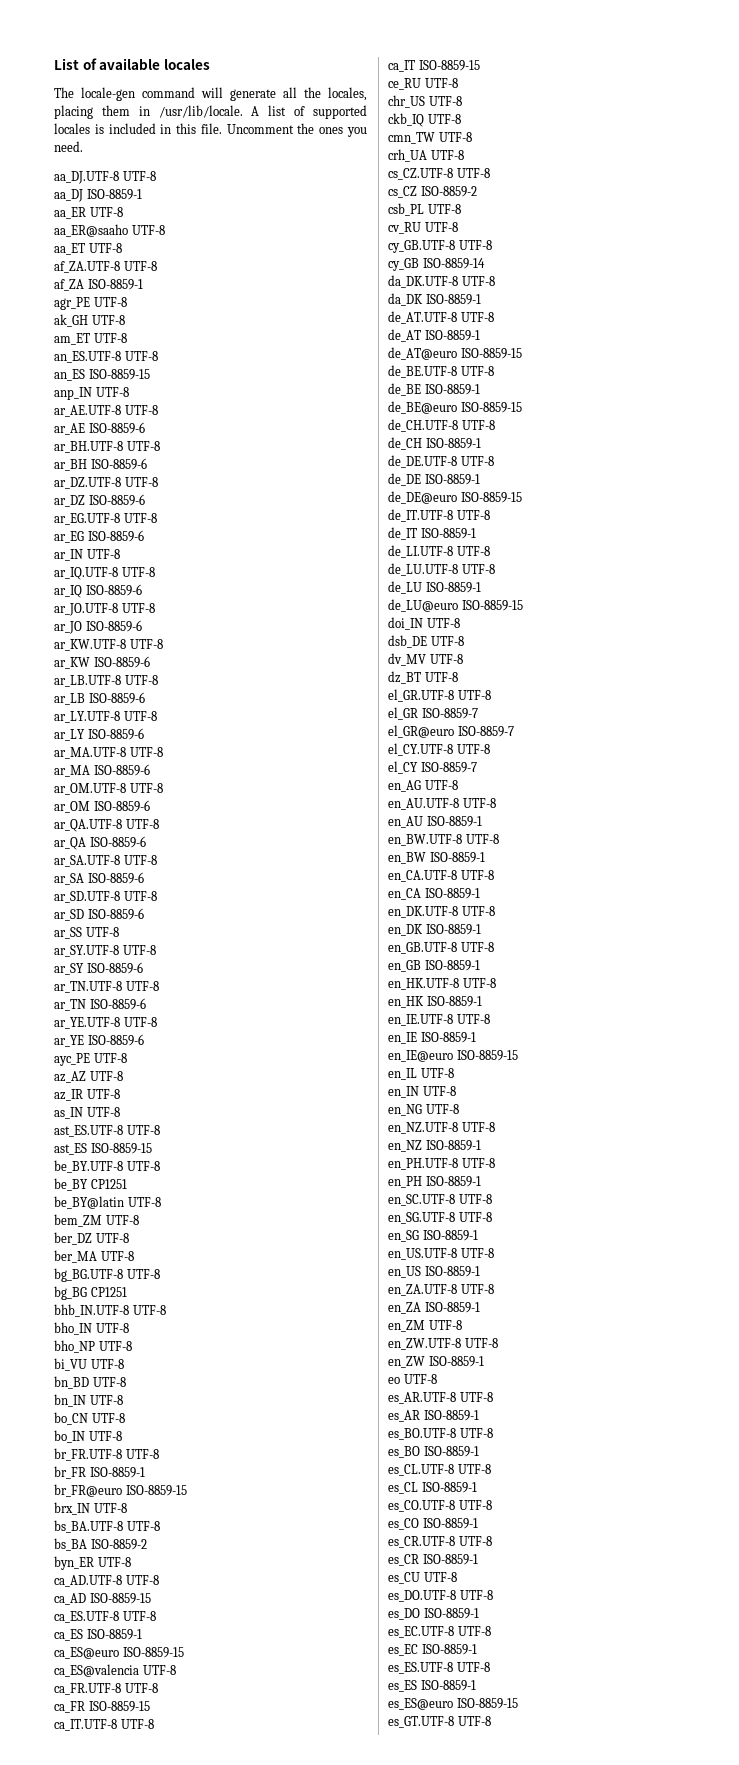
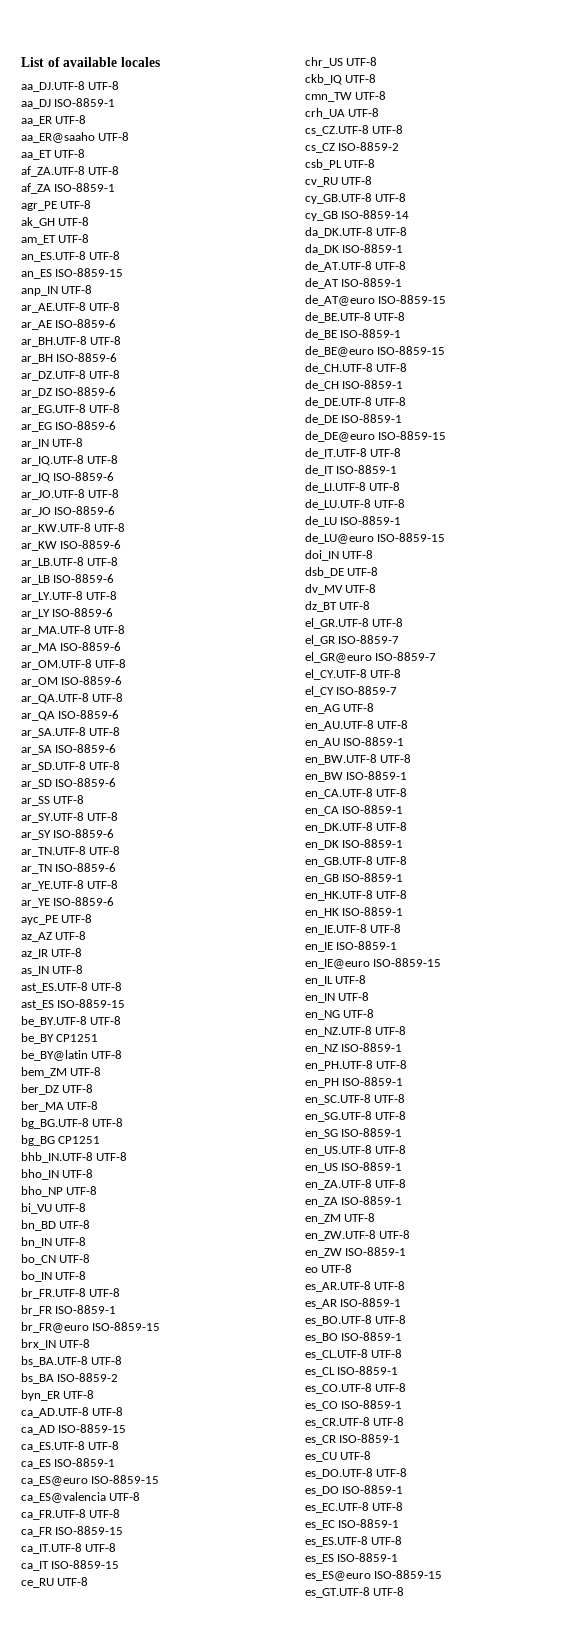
- The locale-gen command will generate all the locales, placing them in /usr/lib/locale. A list of supported locales is included in this file. Uncomment the ones you need.

